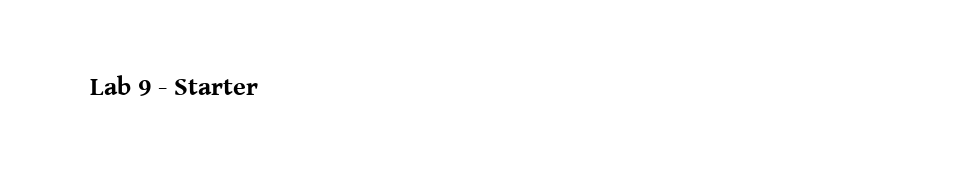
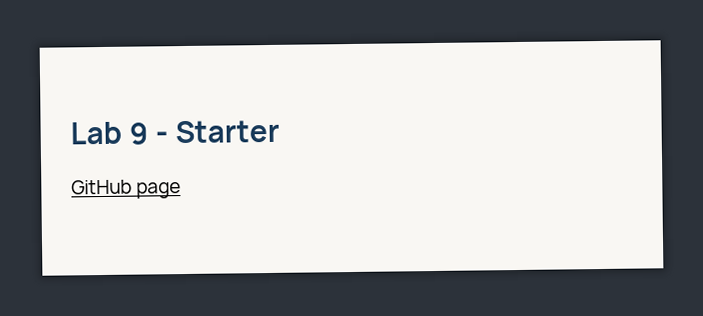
+ GitHub page

